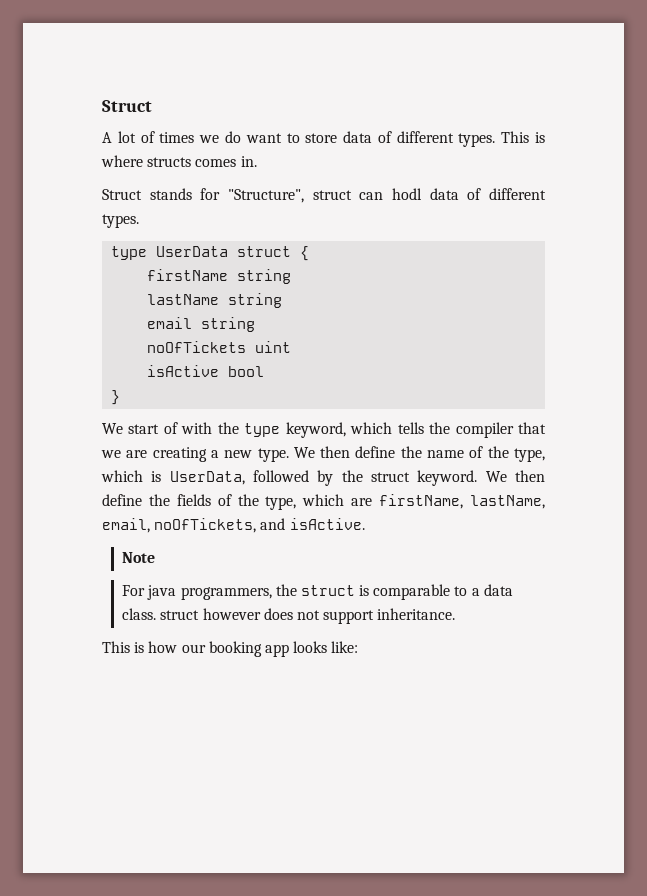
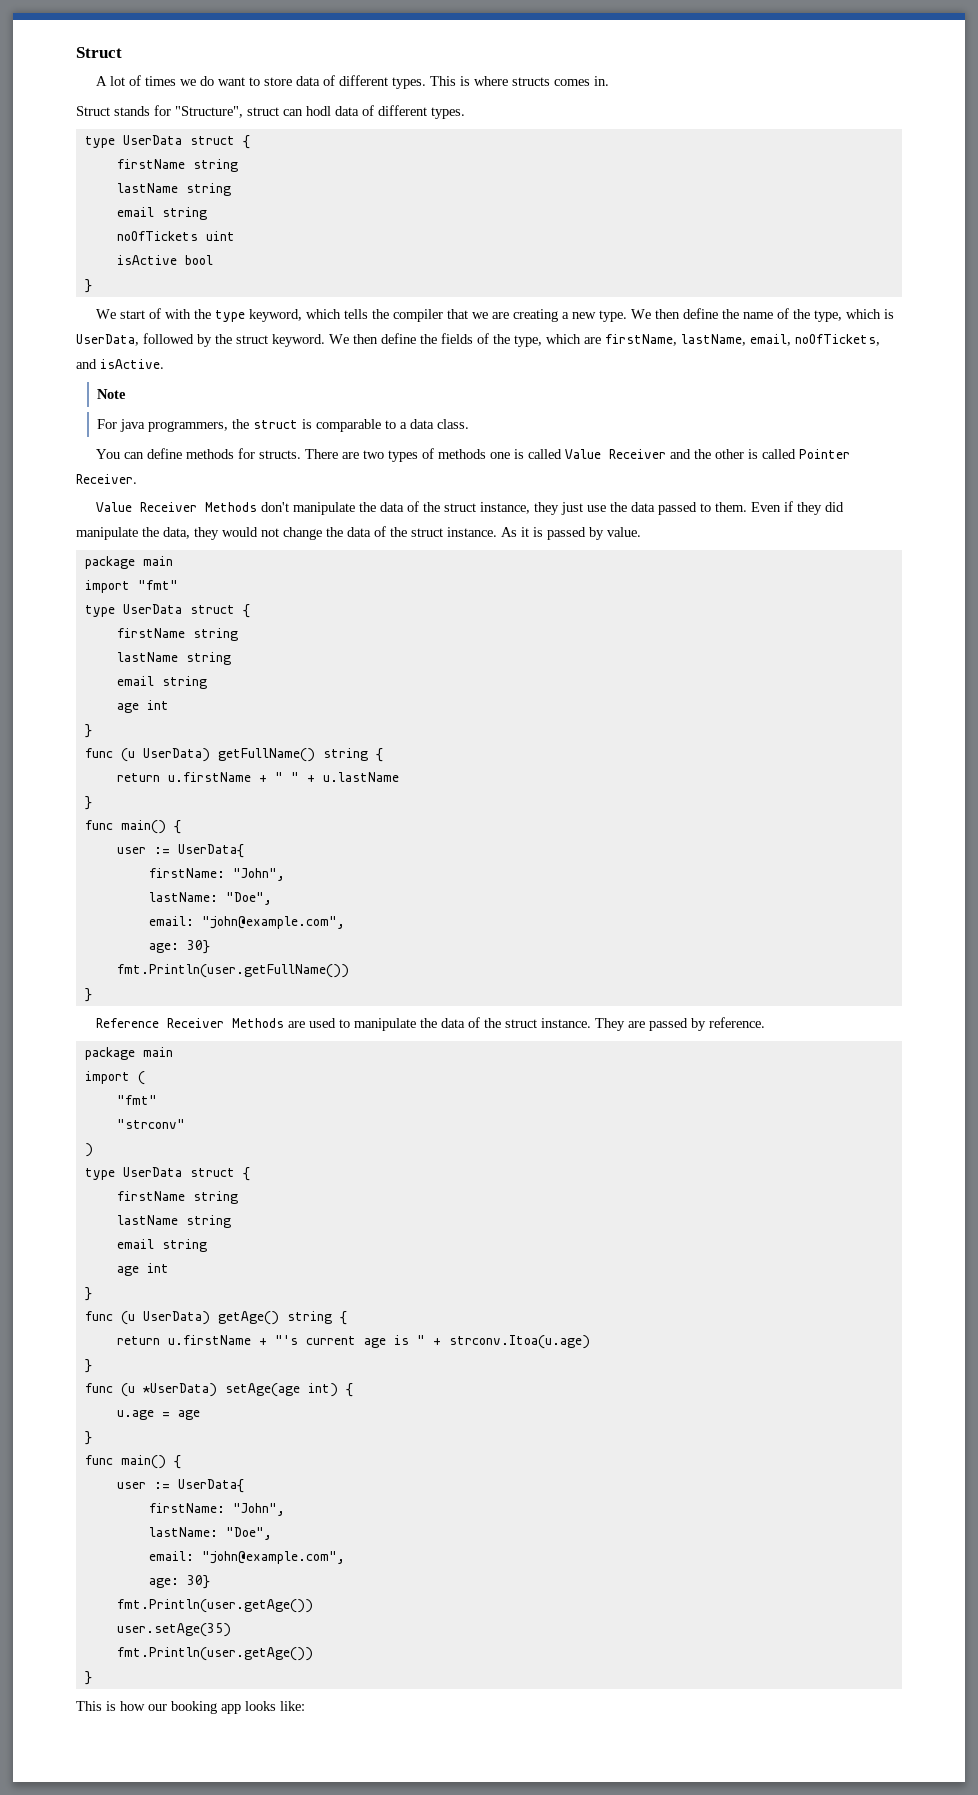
- For java programmers, the struct is comparable to a data class. struct however does not support inheritance.
+ For java programmers, the struct is comparable to a data class.
+ You can define methods for structs. There are two types of methods one is called Value Receiver and the other is called Pointer Receiver.
+ Value Receiver Methods don't manipulate the data of the struct instance, they just use the data passed to them. Even if they did manipulate the data, they would not change the data of the struct instance. As it is passed by value.
+ package main
+ import "fmt"
+ type UserData struct {
+ firstName string
+ lastName string
+ email string
+ age int
+ }
+ func (u UserData) getFullName() string {
+ return u.firstName + " " + u.lastName
+ }
+ func main() {
+ user := UserData{
+ firstName: "John",
+ lastName: "Doe",
+ email: "john@example.com",
+ age: 30}
+ fmt.Println(user.getFullName())
+ }
+ Reference Receiver Methods are used to manipulate the data of the struct instance. They are passed by reference.
+ package main
+ import (
+ "fmt"
+ "strconv"
+ )
+ type UserData struct {
+ firstName string
+ lastName string
+ email string
+ age int
+ }
+ func (u UserData) getAge() string {
+ return u.firstName + "'s current age is " + strconv.Itoa(u.age)
+ }
+ func (u *UserData) setAge(age int) {
+ u.age = age
+ }
+ func main() {
+ user := UserData{
+ firstName: "John",
+ lastName: "Doe",
+ email: "john@example.com",
+ age: 30}
+ fmt.Println(user.getAge())
+ user.setAge(35)
+ fmt.Println(user.getAge())
+ }

